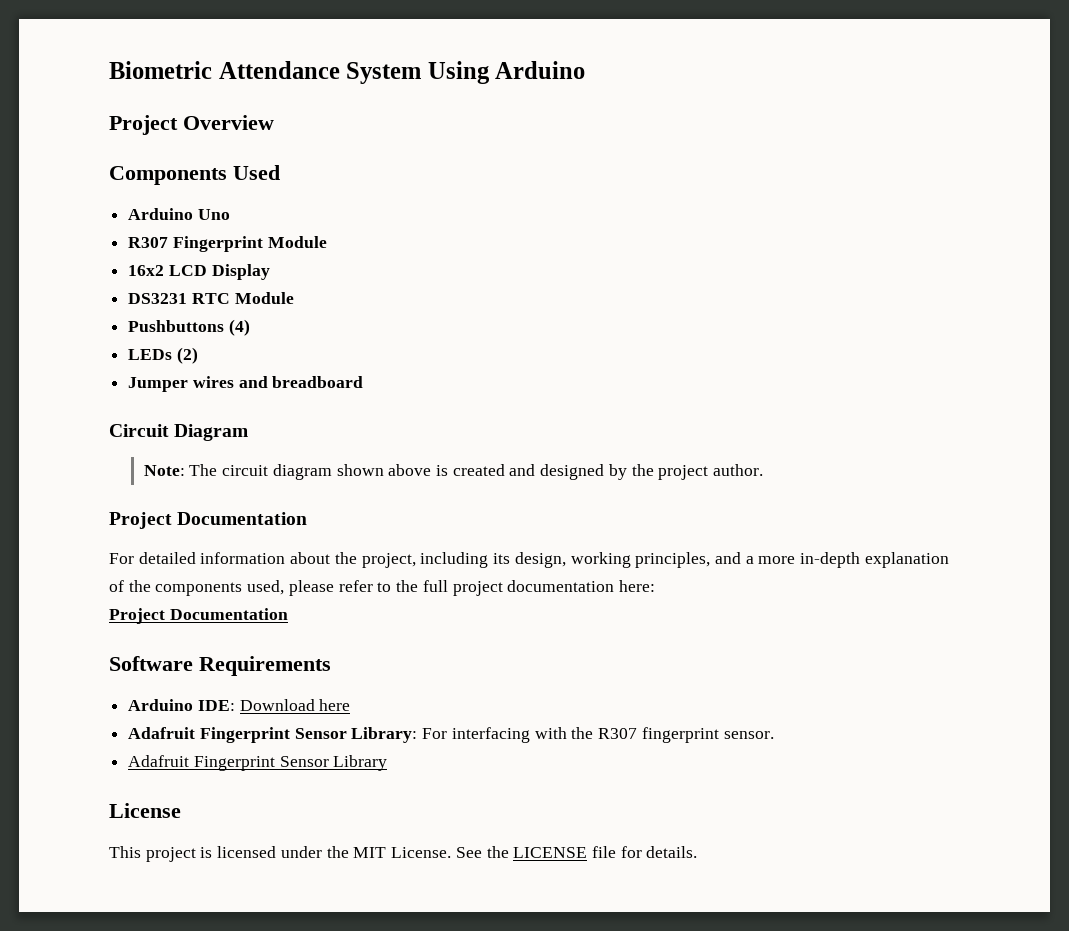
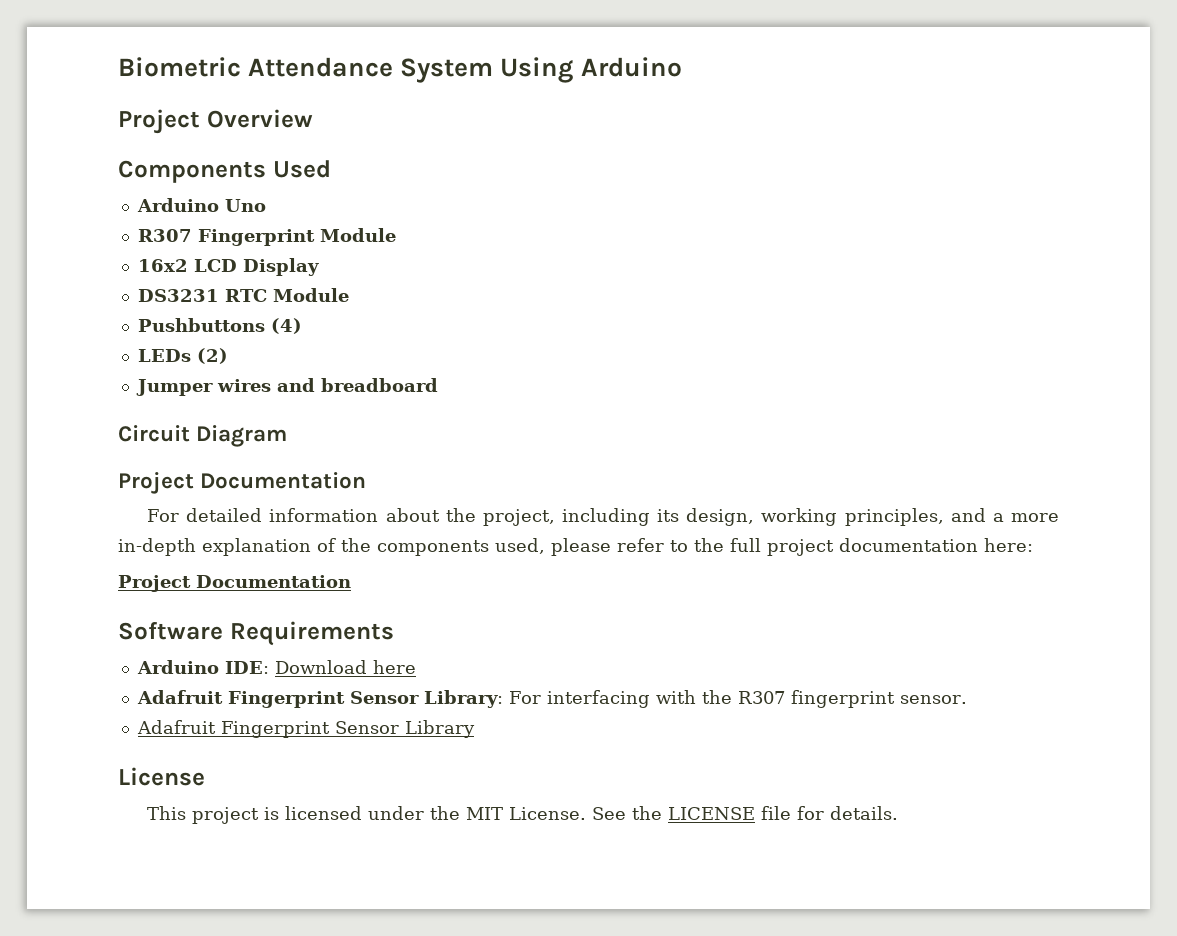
- Note: The circuit diagram shown above is created and designed by the project author.

